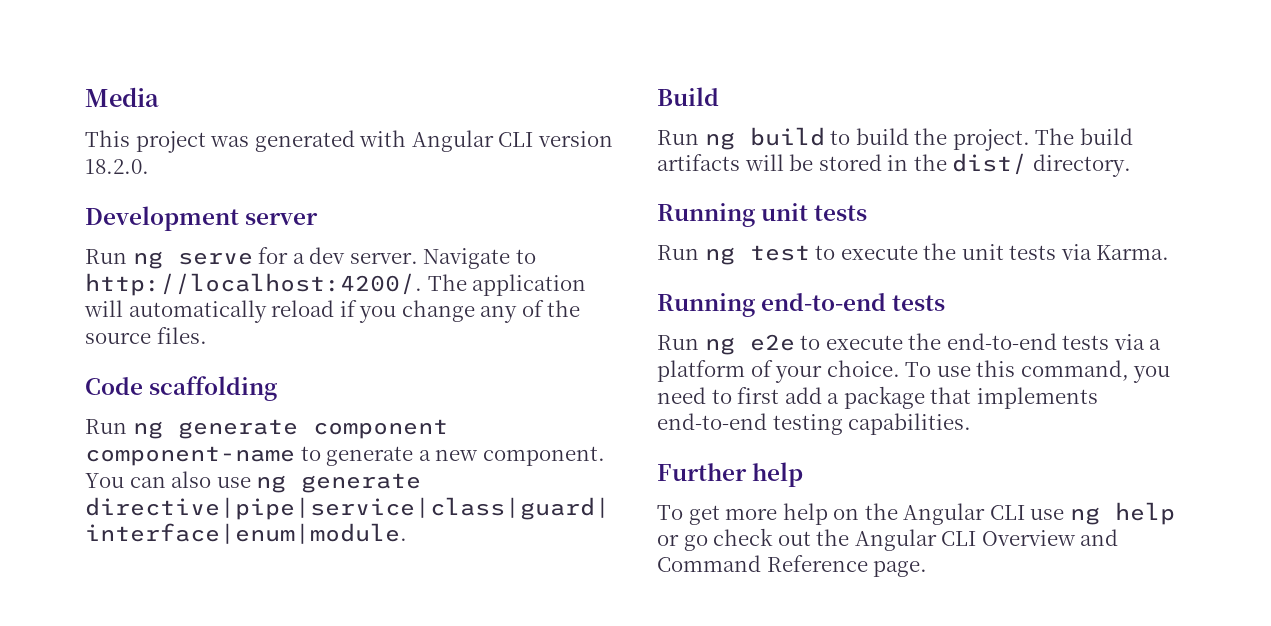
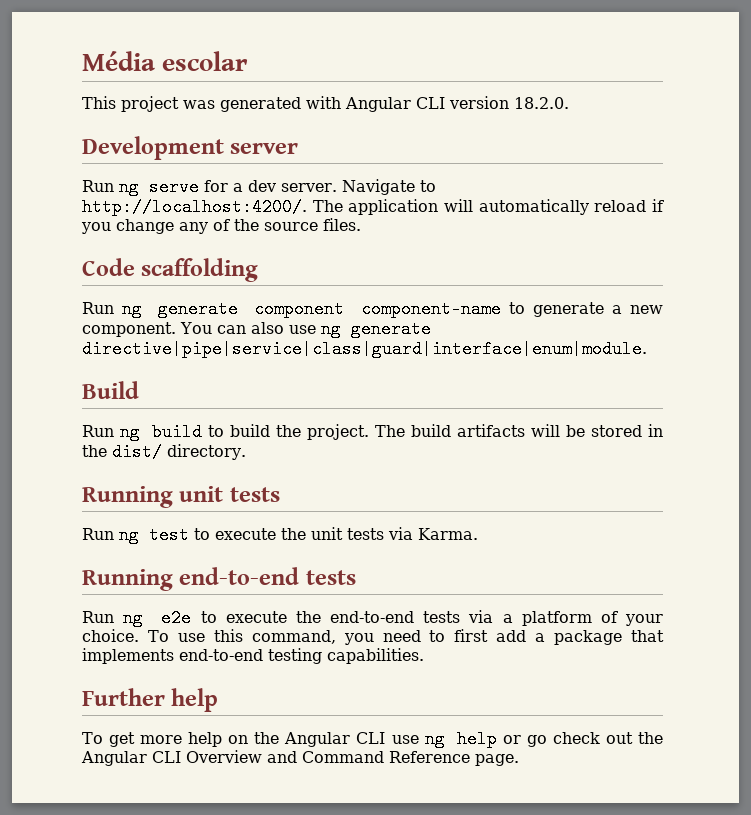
- Media
+ Média escolar

